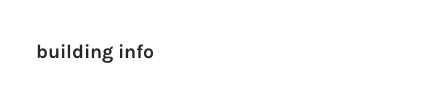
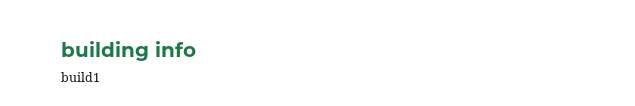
+ build1

